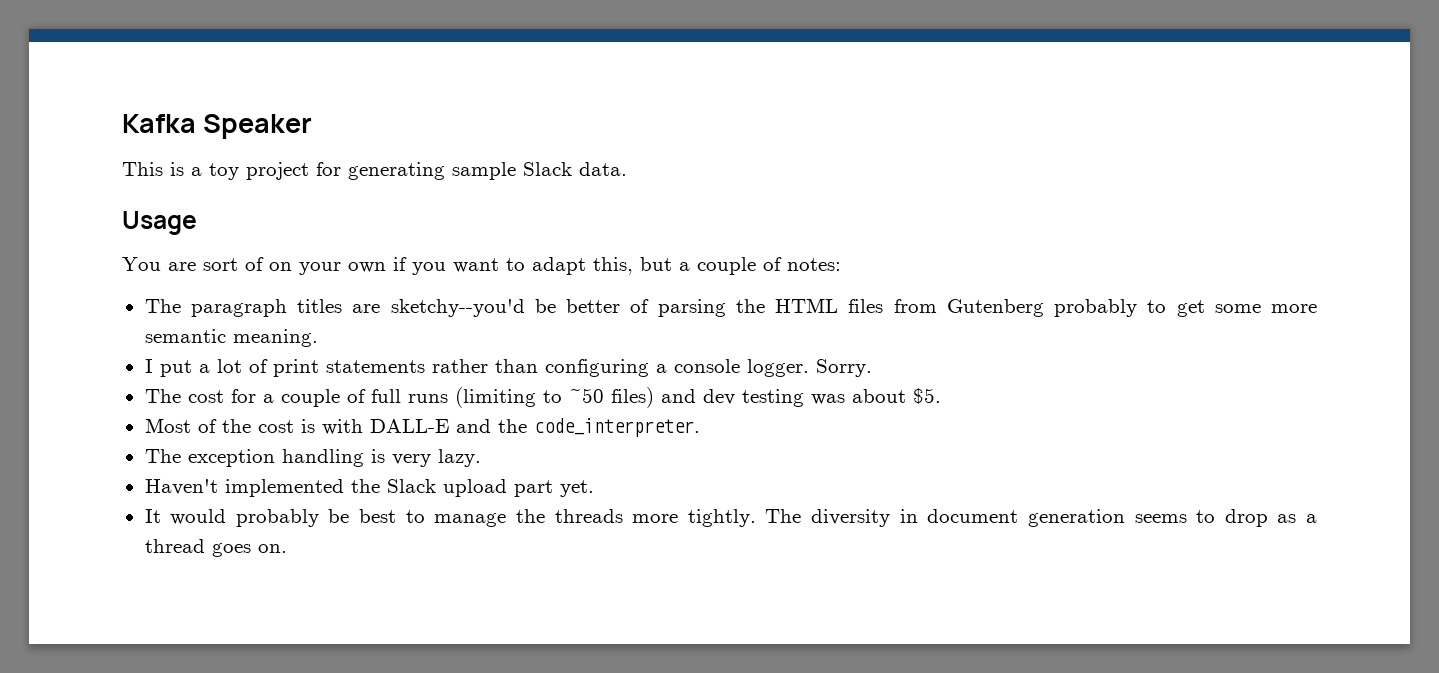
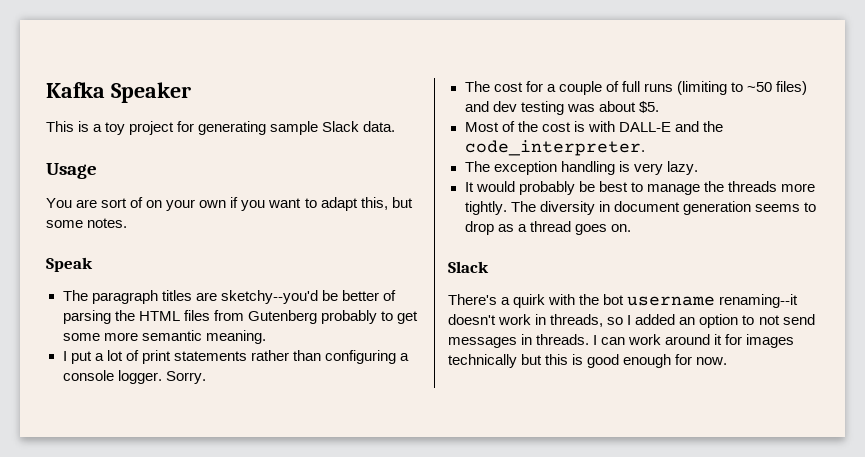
- You are sort of on your own if you want to adapt this, but a couple of notes:
+ You are sort of on your own if you want to adapt this, but some notes.
+ Speak
- Haven't implemented the Slack upload part yet.
  The diversity in document generation seems to drop as a thread goes on.
+ Slack
+ There's a quirk with the bot username renaming--it doesn't work in threads, so I added an option to not send messages in threads. I can work around it for images technically but this is good enough for now.

